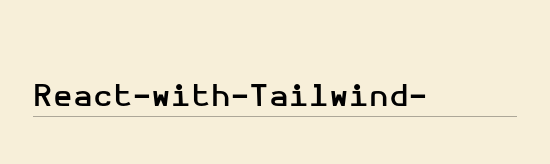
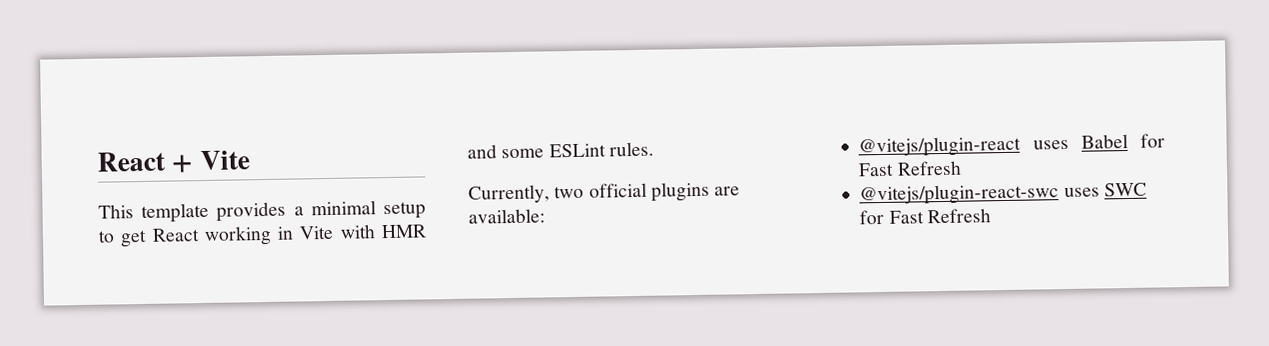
- React-with-Tailwind-
+ React + Vite
+ This template provides a minimal setup to get React working in Vite with HMR and some ESLint rules.
+ Currently, two official plugins are available:
+ @vitejs/plugin-react uses Babel for Fast Refresh
+ @vitejs/plugin-react-swc uses SWC for Fast Refresh

